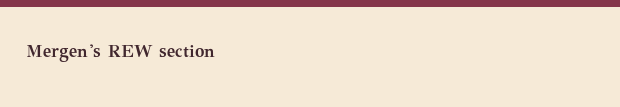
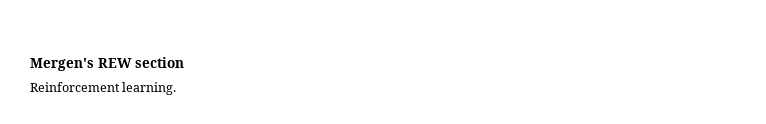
+ Reinforcement learning.

